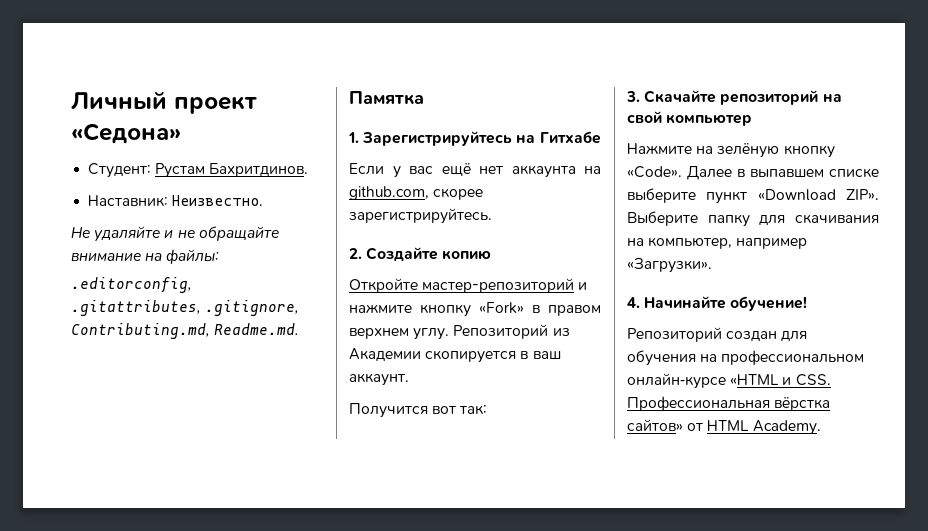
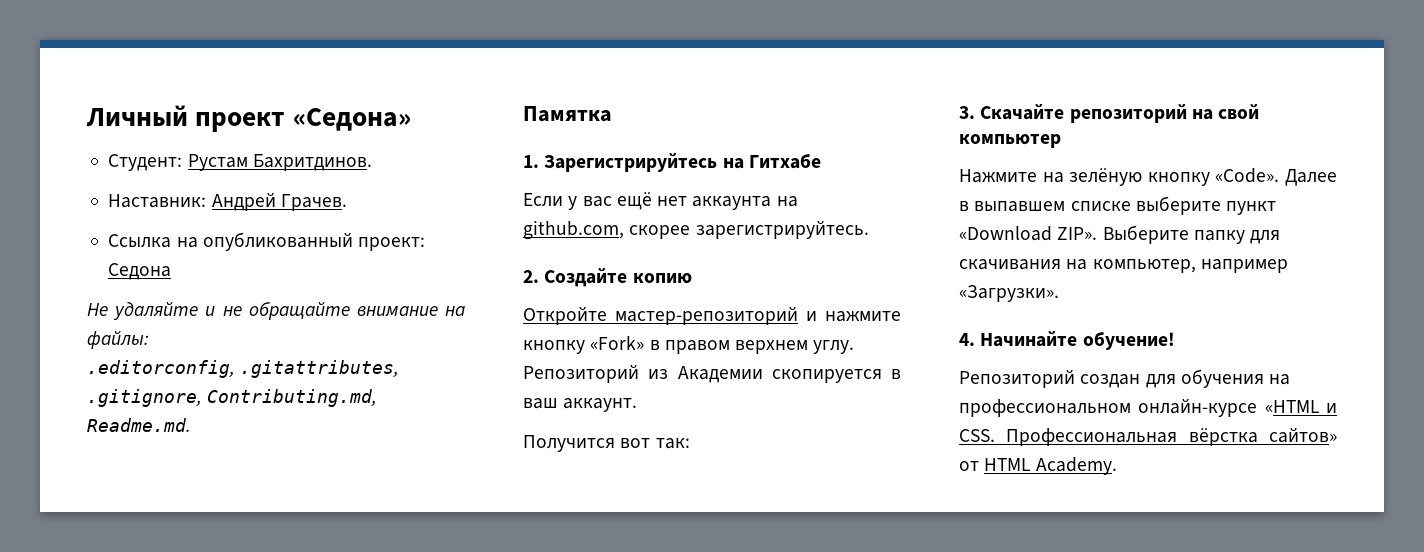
- Наставник: Неизвестно.
+ Наставник: Андрей Грачев.
+ Ссылка на опубликованный проект: Седона

